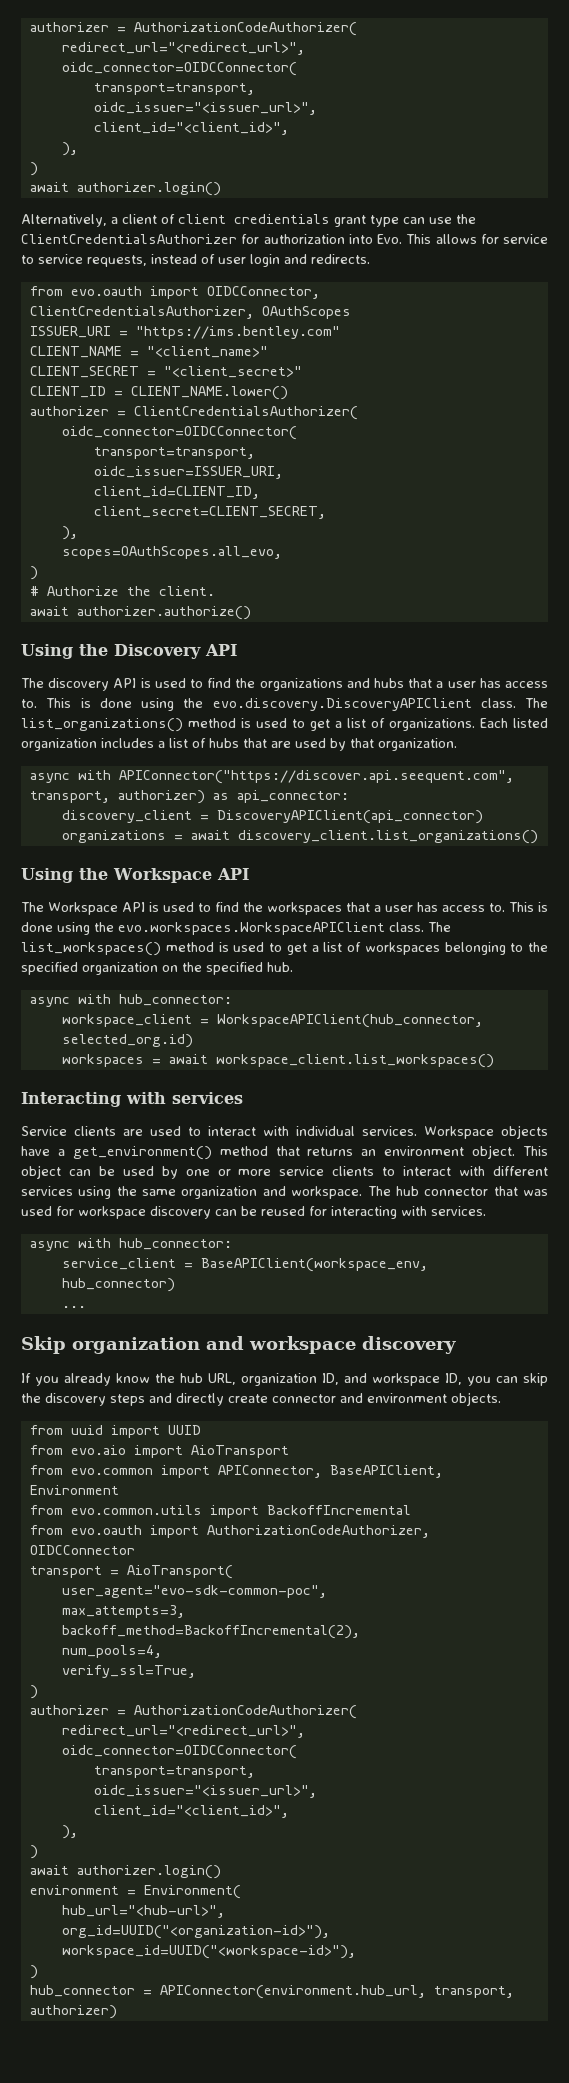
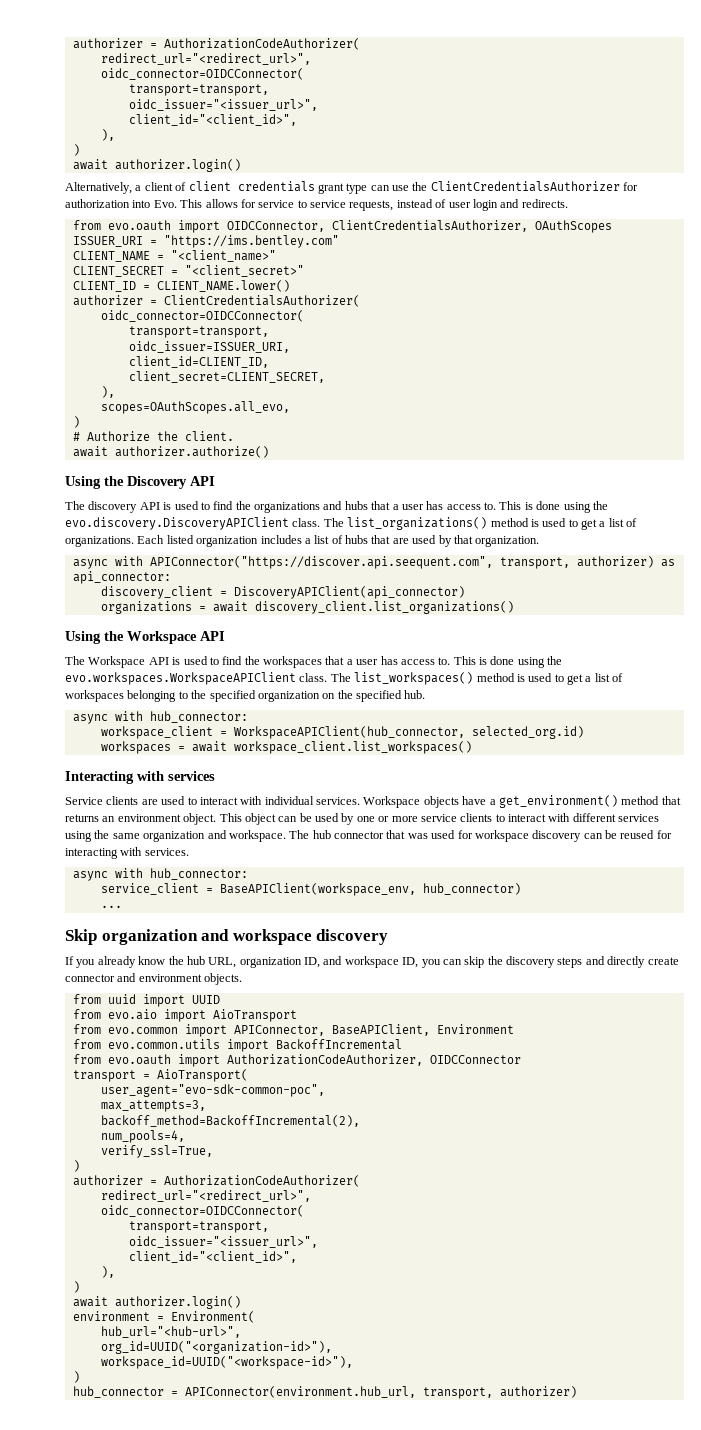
- Alternatively, a client of client credientials grant type can use the ClientCredentialsAuthorizer for authorization into Evo. This allows for service to service requests, instead of user login and redirects.
+ Alternatively, a client of client credentials grant type can use the ClientCredentialsAuthorizer for authorization into Evo. This allows for service to service requests, instead of user login and redirects.

